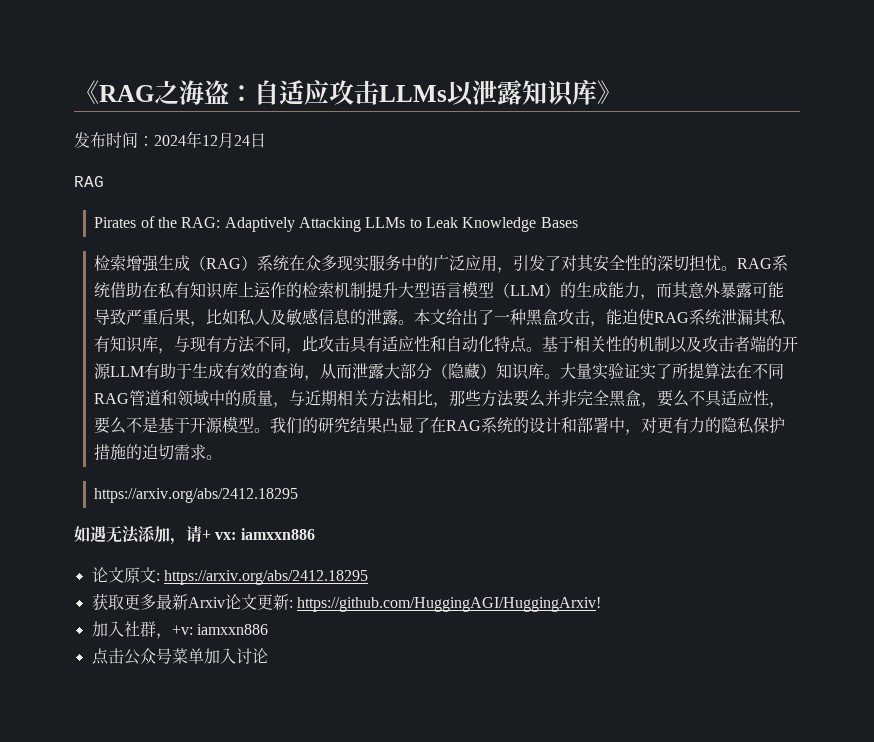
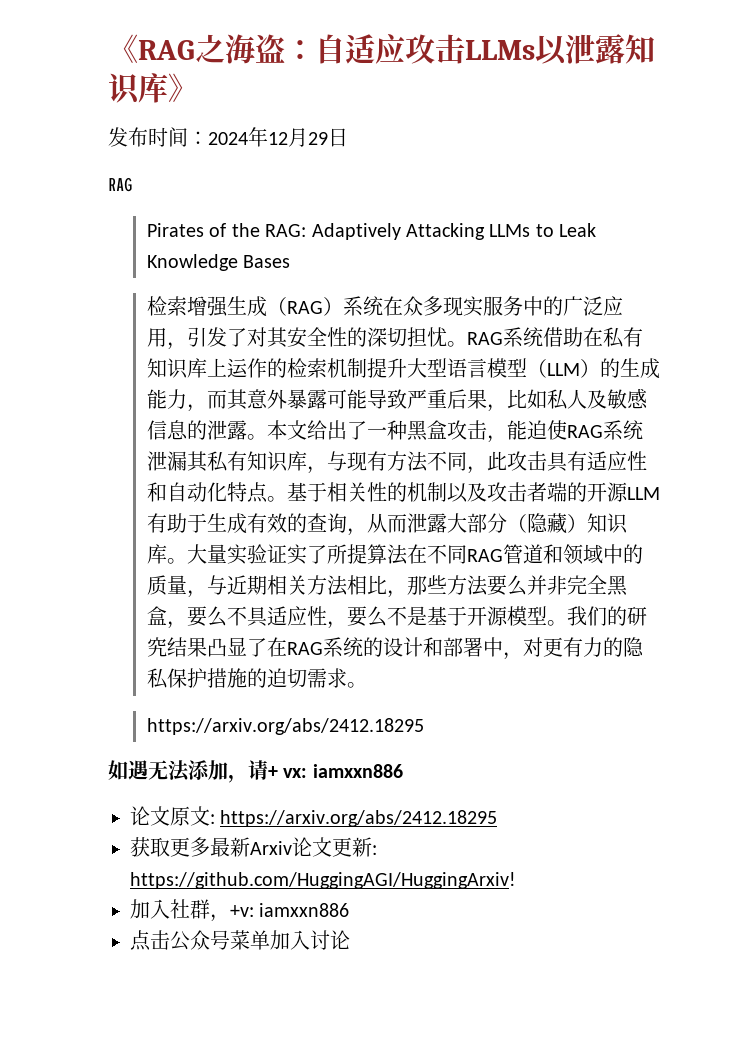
- 发布时间：2024年12月24日
+ 发布时间：2024年12月29日

